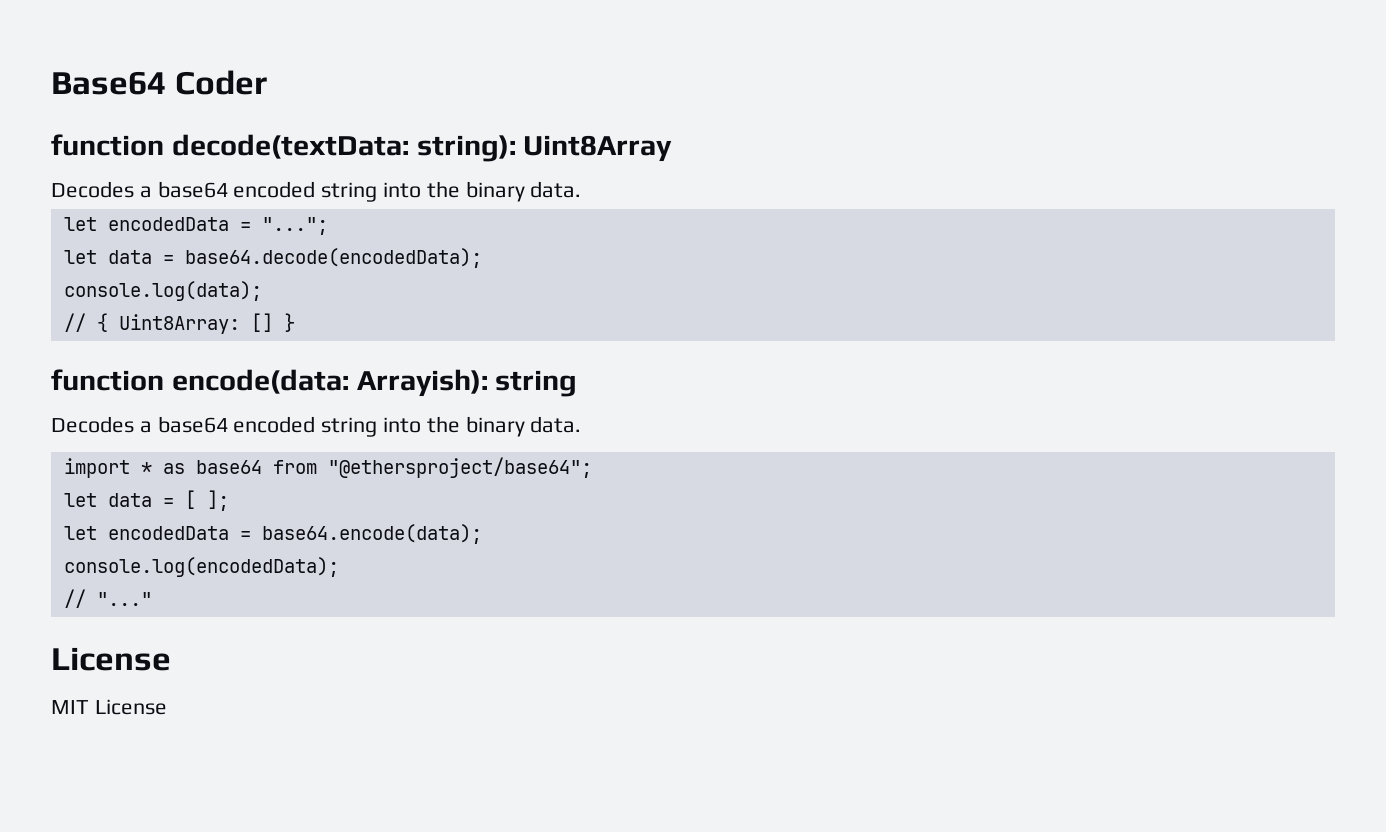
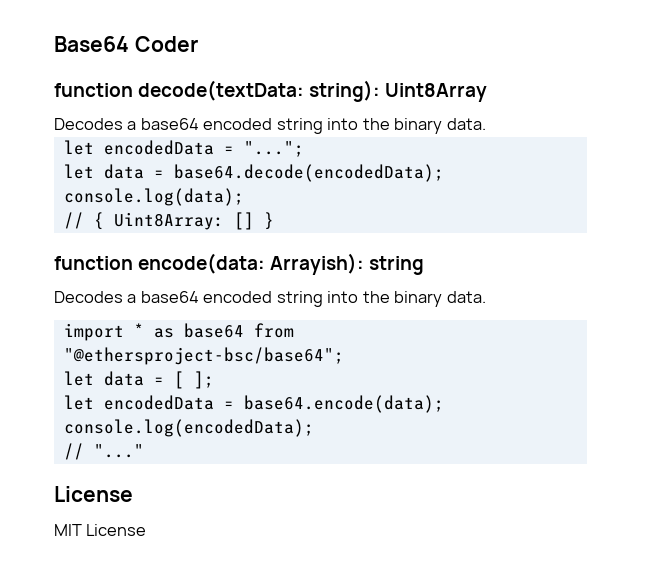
- import * as base64 from "@ethersproject/base64";
+ import * as base64 from "@ethersproject-bsc/base64";

